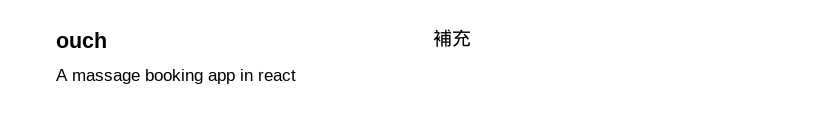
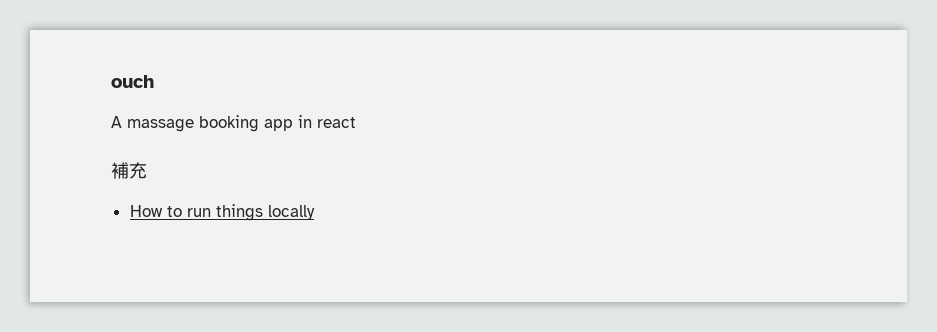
+ How to run things locally

